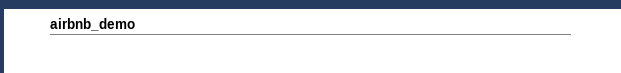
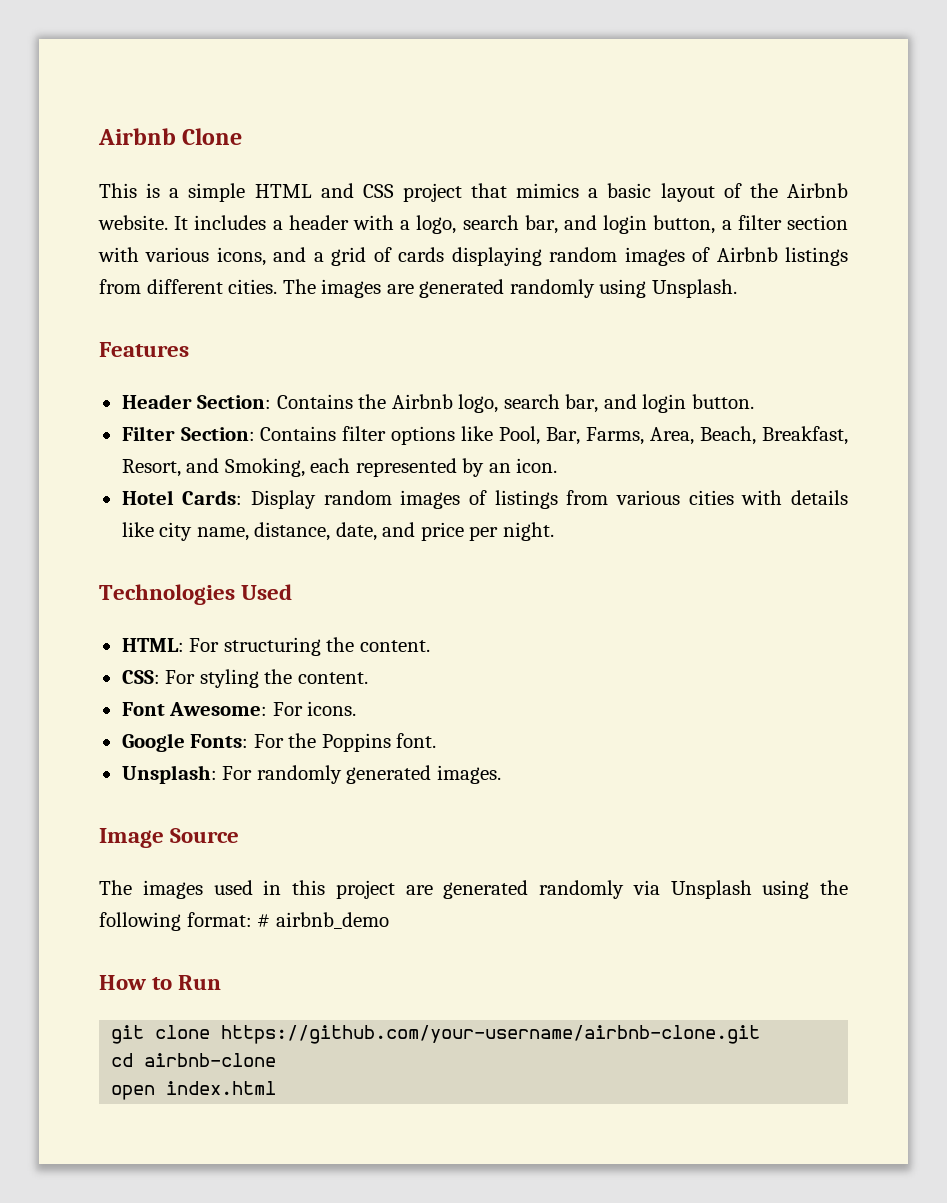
- airbnb_demo
+ Airbnb Clone
+ This is a simple HTML and CSS project that mimics a basic layout of the Airbnb website. It includes a header with a logo, search bar, and login button, a filter section with various icons, and a grid of cards displaying random images of Airbnb listings from different cities. The images are generated randomly using Unsplash.
+ Features
+ Header Section: Contains the Airbnb logo, search bar, and login button.
+ Filter Section: Contains filter options like Pool, Bar, Farms, Area, Beach, Breakfast, Resort, and Smoking, each represented by an icon.
+ Hotel Cards: Display random images of listings from various cities with details like city name, distance, date, and price per night.
+ Technologies Used
+ HTML: For structuring the content.
+ CSS: For styling the content.
+ Font Awesome: For icons.
+ Google Fonts: For the Poppins font.
+ Unsplash: For randomly generated images.
+ Image Source
+ The images used in this project are generated randomly via Unsplash using the following format: # airbnb_demo
+ How to Run
+ git clone https://github.com/your-username/airbnb-clone.git
+ cd airbnb-clone
+ open index.html

